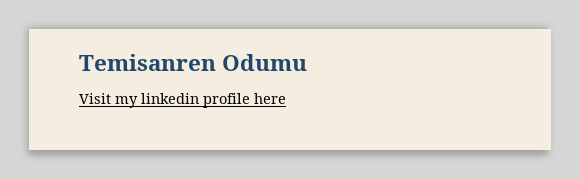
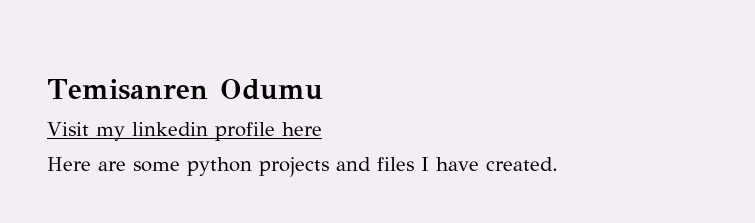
+ Here are some python projects and files I have created.

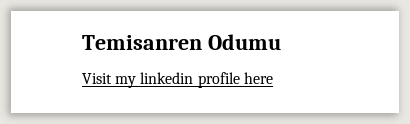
- Here are some python projects and files I have created.

